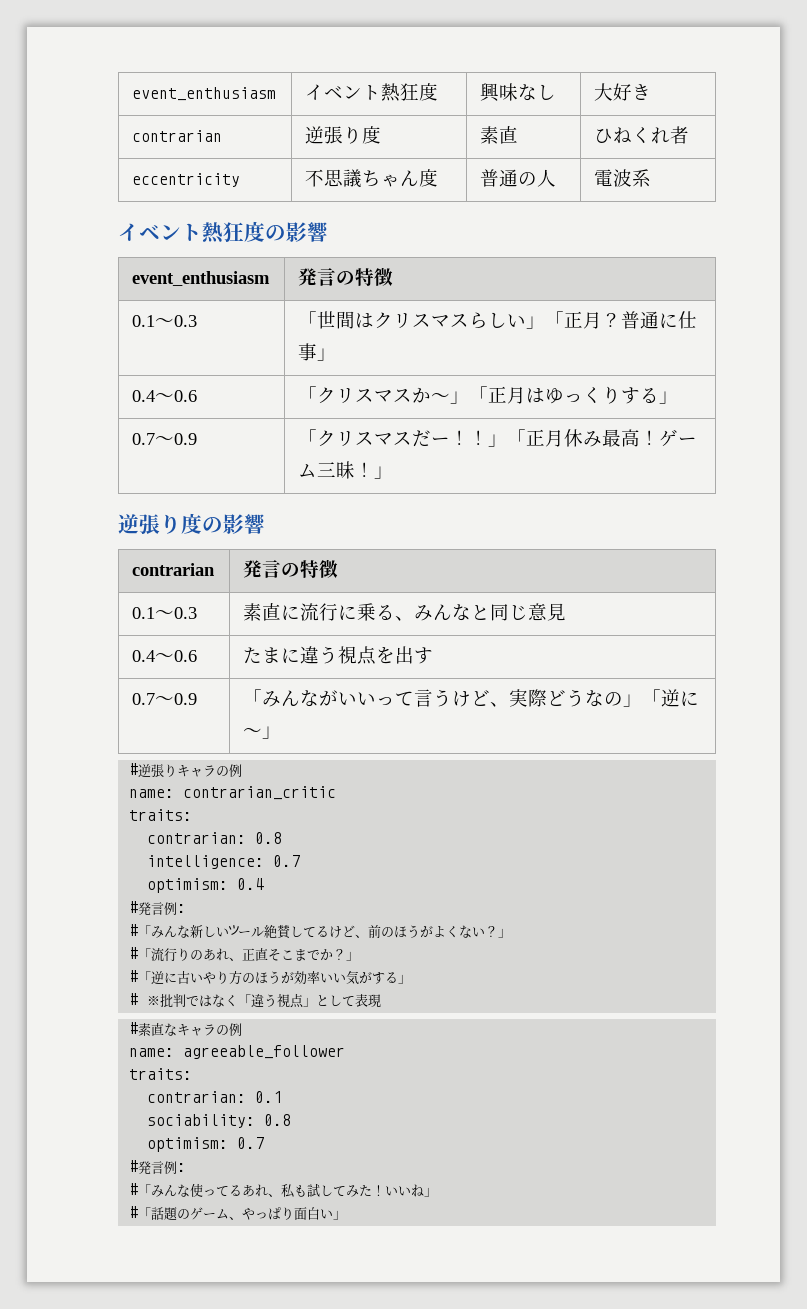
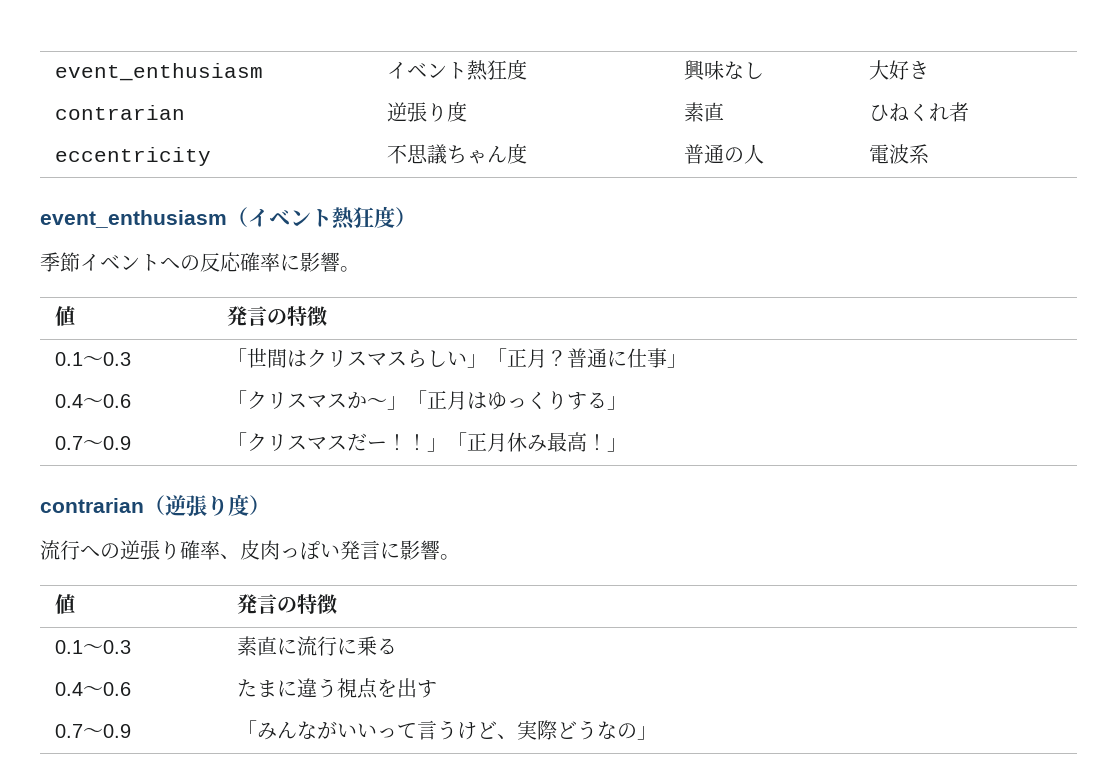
- イベント熱狂度の影響
- event_enthusiasm | 発言の特徴
+ event_enthusiasm（イベント熱狂度）
+ 季節イベントへの反応確率に影響。
+ 値 | 発言の特徴
- 0.7〜0.9 | 「クリスマスだー！！」「正月休み最高！ゲーム三昧！」
- 逆張り度の影響
- contrarian | 発言の特徴
+ 0.7〜0.9 | 「クリスマスだー！！」「正月休み最高！」
+ contrarian（逆張り度）
+ 流行への逆張り確率、皮肉っぽい発言に影響。
+ 値 | 発言の特徴
- 0.1〜0.3 | 素直に流行に乗る、みんなと同じ意見
+ 0.1〜0.3 | 素直に流行に乗る
- 0.7〜0.9 | 「みんながいいって言うけど、実際どうなの」「逆に〜」
- #逆張りキャラの例
- name: contrarian_critic
- traits:
- contrarian: 0.8
- intelligence: 0.7
- optimism: 0.4
- #発言例:
- #「みんな新しいツール絶賛してるけど、前のほうがよくない？」
- #「流行りのあれ、正直そこまでか？」
- #「逆に古いやり方のほうが効率いい気がする」
- # ※批判ではなく「違う視点」として表現
- #素直なキャラの例
- name: agreeable_follower
- traits:
- contrarian: 0.1
- sociability: 0.8
- optimism: 0.7
- #発言例:
- #「みんな使ってるあれ、私も試してみた！いいね」
- #「話題のゲーム、やっぱり面白い」
+ 0.7〜0.9 | 「みんながいいって言うけど、実際どうなの」

